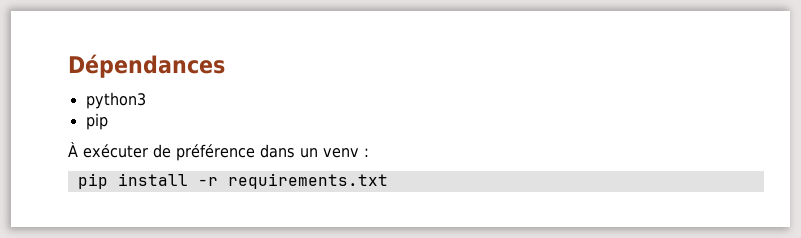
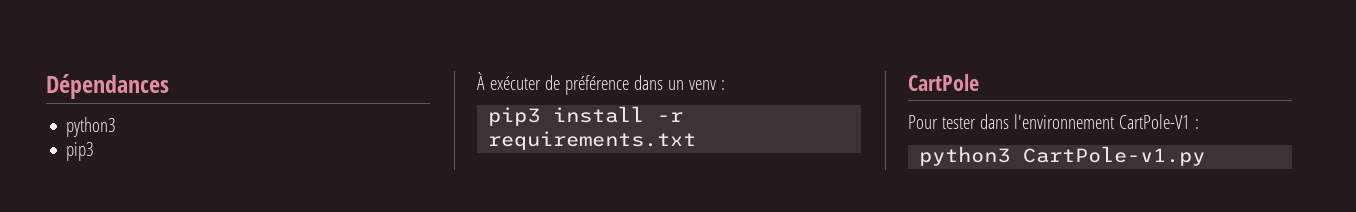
  Dépendances
  python3
- pip
+ pip3
- pip install -r requirements.txt
+ pip3 install -r requirements.txt
+ CartPole
+ Pour tester dans l'environnement CartPole-V1 :
+ python3 CartPole-v1.py

